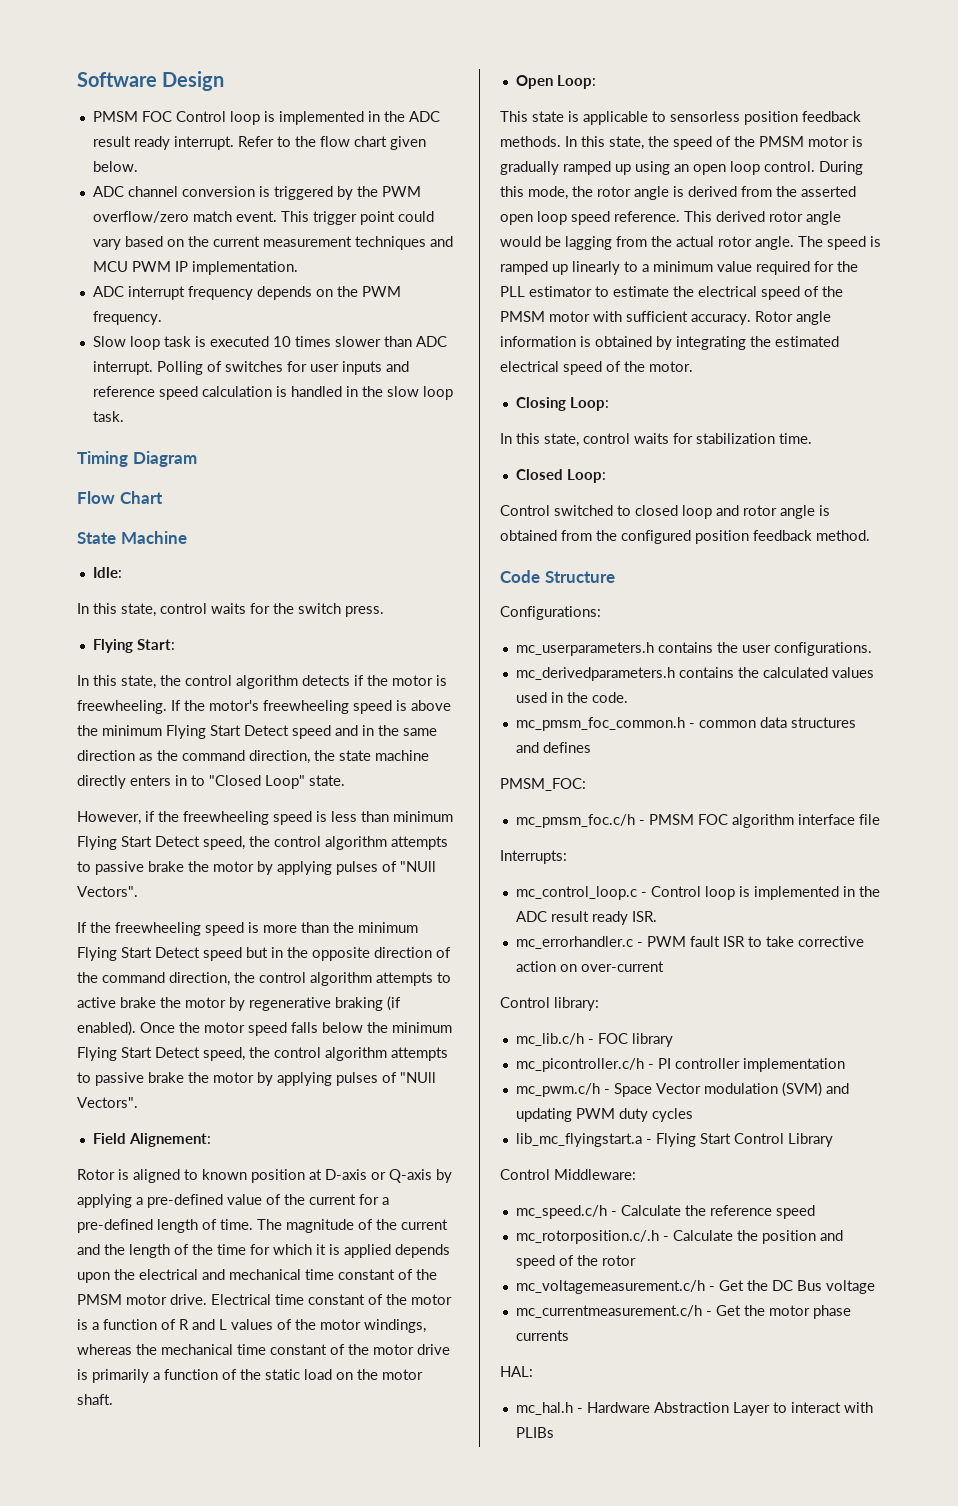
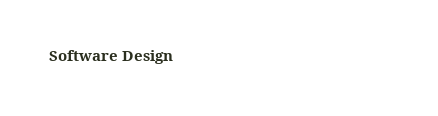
- PMSM FOC Control loop is implemented in the ADC result ready interrupt. Refer to the flow chart given below.
- ADC channel conversion is triggered by the PWM overflow/zero match event. This trigger point could vary based on the current measurement techniques and MCU PWM IP implementation.
- ADC interrupt frequency depends on the PWM frequency.
- Slow loop task is executed 10 times slower than ADC interrupt. Polling of switches for user inputs and reference speed calculation is handled in the slow loop task.
- Timing Diagram
- Flow Chart
- State Machine
- Idle:
- In this state, control waits for the switch press.
- Flying Start:
- In this state, the control algorithm detects if the motor is freewheeling. If the motor's freewheeling speed is above the minimum Flying Start Detect speed and in the same direction as the command direction, the state machine directly enters in to "Closed Loop" state.
- However, if the freewheeling speed is less than minimum Flying Start Detect speed, the control algorithm attempts to passive brake the motor by applying pulses of "NUll Vectors".
- If the freewheeling speed is more than the minimum Flying Start Detect speed but in the opposite direction of the command direction, the control algorithm attempts to active brake the motor by regenerative braking (if enabled). Once the motor speed falls below the minimum Flying Start Detect speed, the control algorithm attempts to passive brake the motor by applying pulses of "NUll Vectors".
- Field Alignement:
- Rotor is aligned to known position at D-axis or Q-axis by applying a pre-defined value of the current for a pre-defined length of time. The magnitude of the current and the length of the time for which it is applied depends upon the electrical and mechanical time constant of the PMSM motor drive. Electrical time constant of the motor is a function of R and L values of the motor windings, whereas the mechanical time constant of the motor drive is primarily a function of the static load on the motor shaft.
- Open Loop:
- This state is applicable to sensorless position feedback methods. In this state, the speed of the PMSM motor is gradually ramped up using an open loop control. During this mode, the rotor angle is derived from the asserted open loop speed reference. This derived rotor angle would be lagging from the actual rotor angle. The speed is ramped up linearly to a minimum value required for the PLL estimator to estimate the electrical speed of the PMSM motor with sufficient accuracy. Rotor angle information is obtained by integrating the estimated electrical speed of the motor.
- Closing Loop:
- In this state, control waits for stabilization time.
- Closed Loop:
- Control switched to closed loop and rotor angle is obtained from the configured position feedback method.
- Code Structure
- Configurations:
- mc_userparameters.h contains the user configurations.
- mc_derivedparameters.h contains the calculated values used in the code.
- mc_pmsm_foc_common.h - common data structures and defines
- PMSM_FOC:
- mc_pmsm_foc.c/h - PMSM FOC algorithm interface file
- Interrupts:
- mc_control_loop.c - Control loop is implemented in the ADC result ready ISR.
- mc_errorhandler.c - PWM fault ISR to take corrective action on over-current
- Control library:
- mc_lib.c/h - FOC library
- mc_picontroller.c/h - PI controller implementation
- mc_pwm.c/h - Space Vector modulation (SVM) and updating PWM duty cycles
- lib_mc_flyingstart.a - Flying Start Control Library
- Control Middleware:
- mc_speed.c/h - Calculate the reference speed
- mc_rotorposition.c/.h - Calculate the position and speed of the rotor
- mc_voltagemeasurement.c/h - Get the DC Bus voltage
- mc_currentmeasurement.c/h - Get the motor phase currents
- HAL:
- mc_hal.h - Hardware Abstraction Layer to interact with PLIBs

